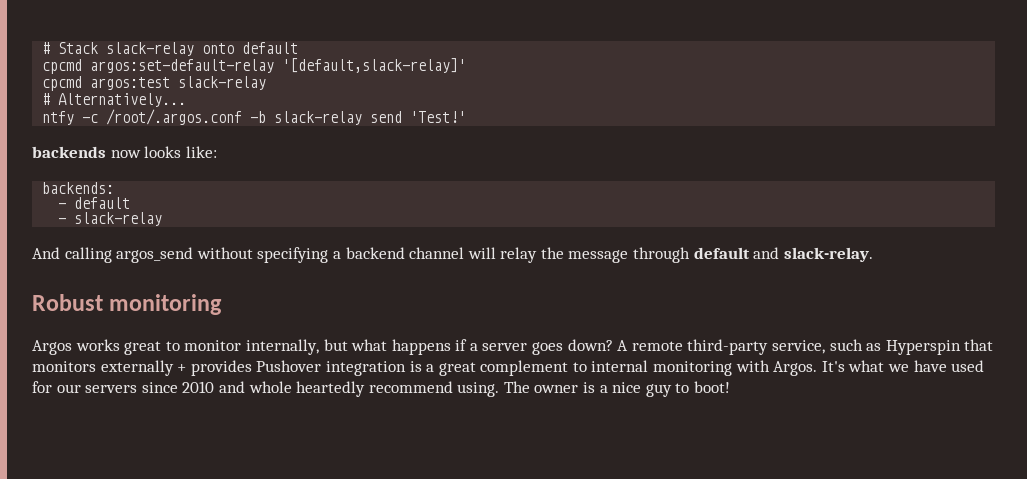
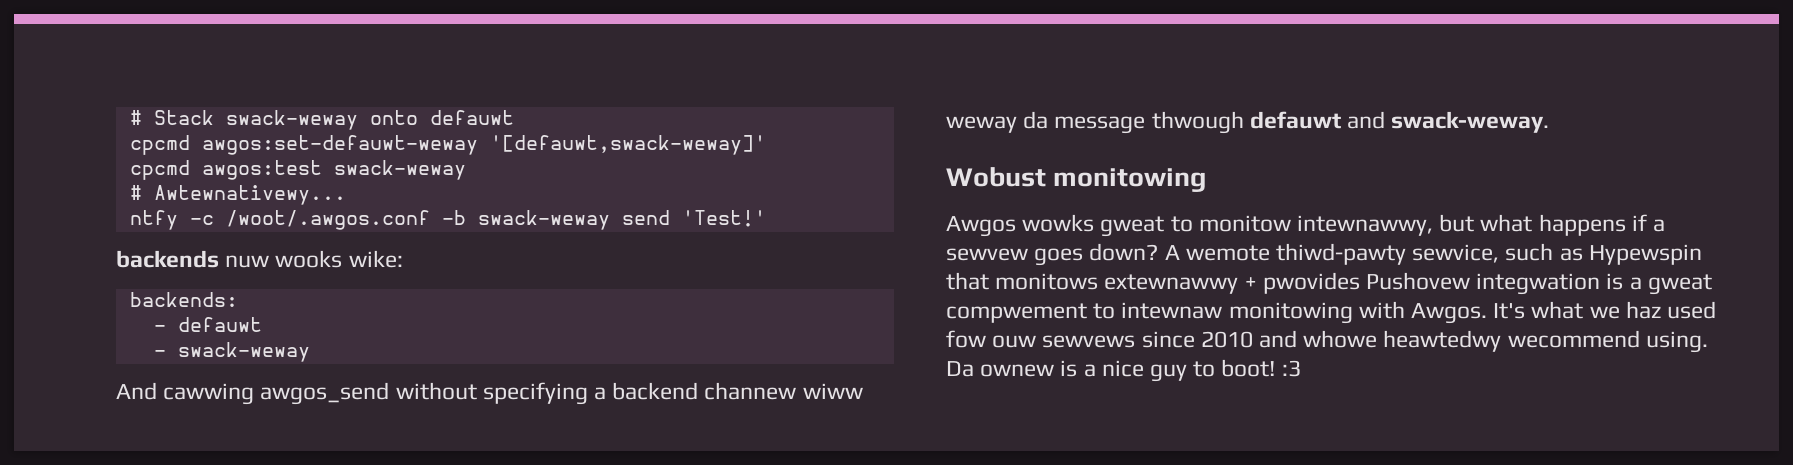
- # Stack slack-relay onto default
- cpcmd argos:set-default-relay '[default,slack-relay]'
- cpcmd argos:test slack-relay
- # Alternatively...
+ # Stack swack-weway onto defauwt
+ cpcmd awgos:set-defauwt-weway '[defauwt,swack-weway]'
+ cpcmd awgos:test swack-weway
+ # Awtewnativewy...
- ntfy -c /root/.argos.conf -b slack-relay send 'Test!'
+ ntfy -c /woot/.awgos.conf -b swack-weway send 'Test!'
- backends now looks like:
+ backends nuw wooks wike:
- - default
- - slack-relay
+ - defauwt
+ - swack-weway
- And calling argos_send without specifying a backend channel will relay the message through default and slack-relay.
- Robust monitoring
- Argos works great to monitor internally, but what happens if a server goes down?
+ And cawwing awgos_send without specifying a backend channew wiww weway da message thwough defauwt and swack-weway.
+ Wobust monitowing
+ Awgos wowks gweat to monitow intewnawwy, but what happens if a sewvew goes down?
- A remote third-party service, such as Hyperspin that monitors externally + provides Pushover integration is a great complement to internal monitoring with Argos. It's what we have used for our servers since 2010 and whole heartedly recommend using. The owner is a nice guy to boot!
+ A wemote thiwd-pawty sewvice, such as Hypewspin that monitows extewnawwy + pwovides Pushovew integwation is a gweat compwement to intewnaw monitowing with Awgos. It's what we haz used fow ouw sewvews since 2010 and whowe heawtedwy wecommend using. Da ownew is a nice guy to boot! :3

